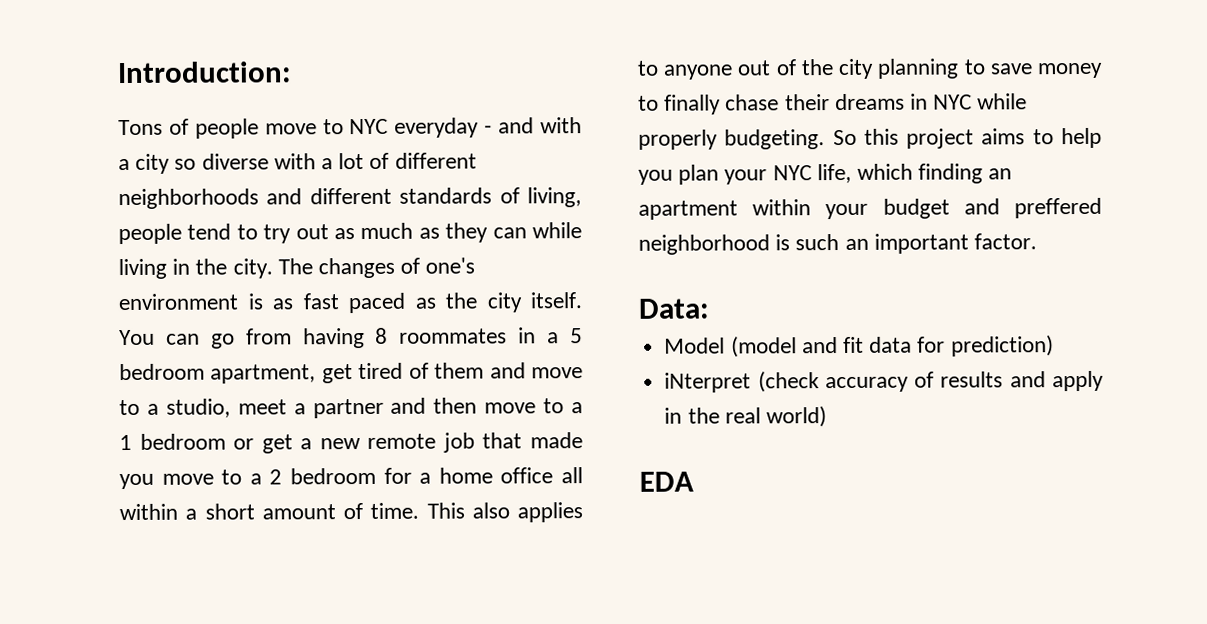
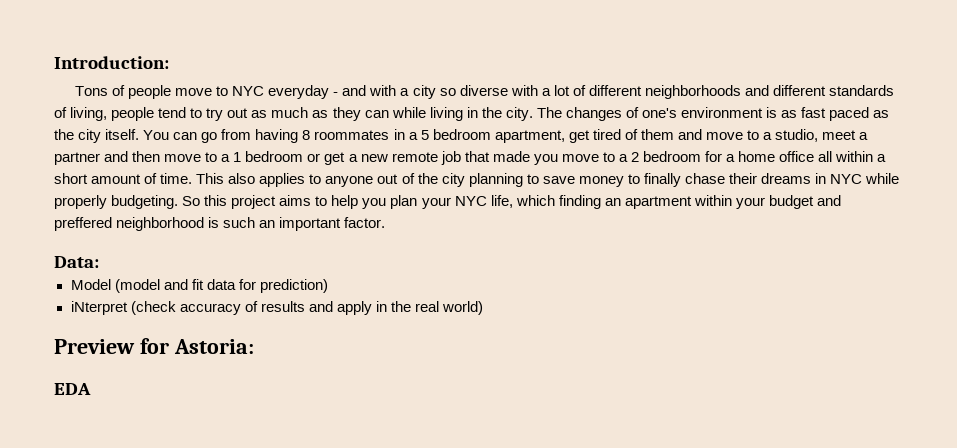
+ Preview for Astoria:

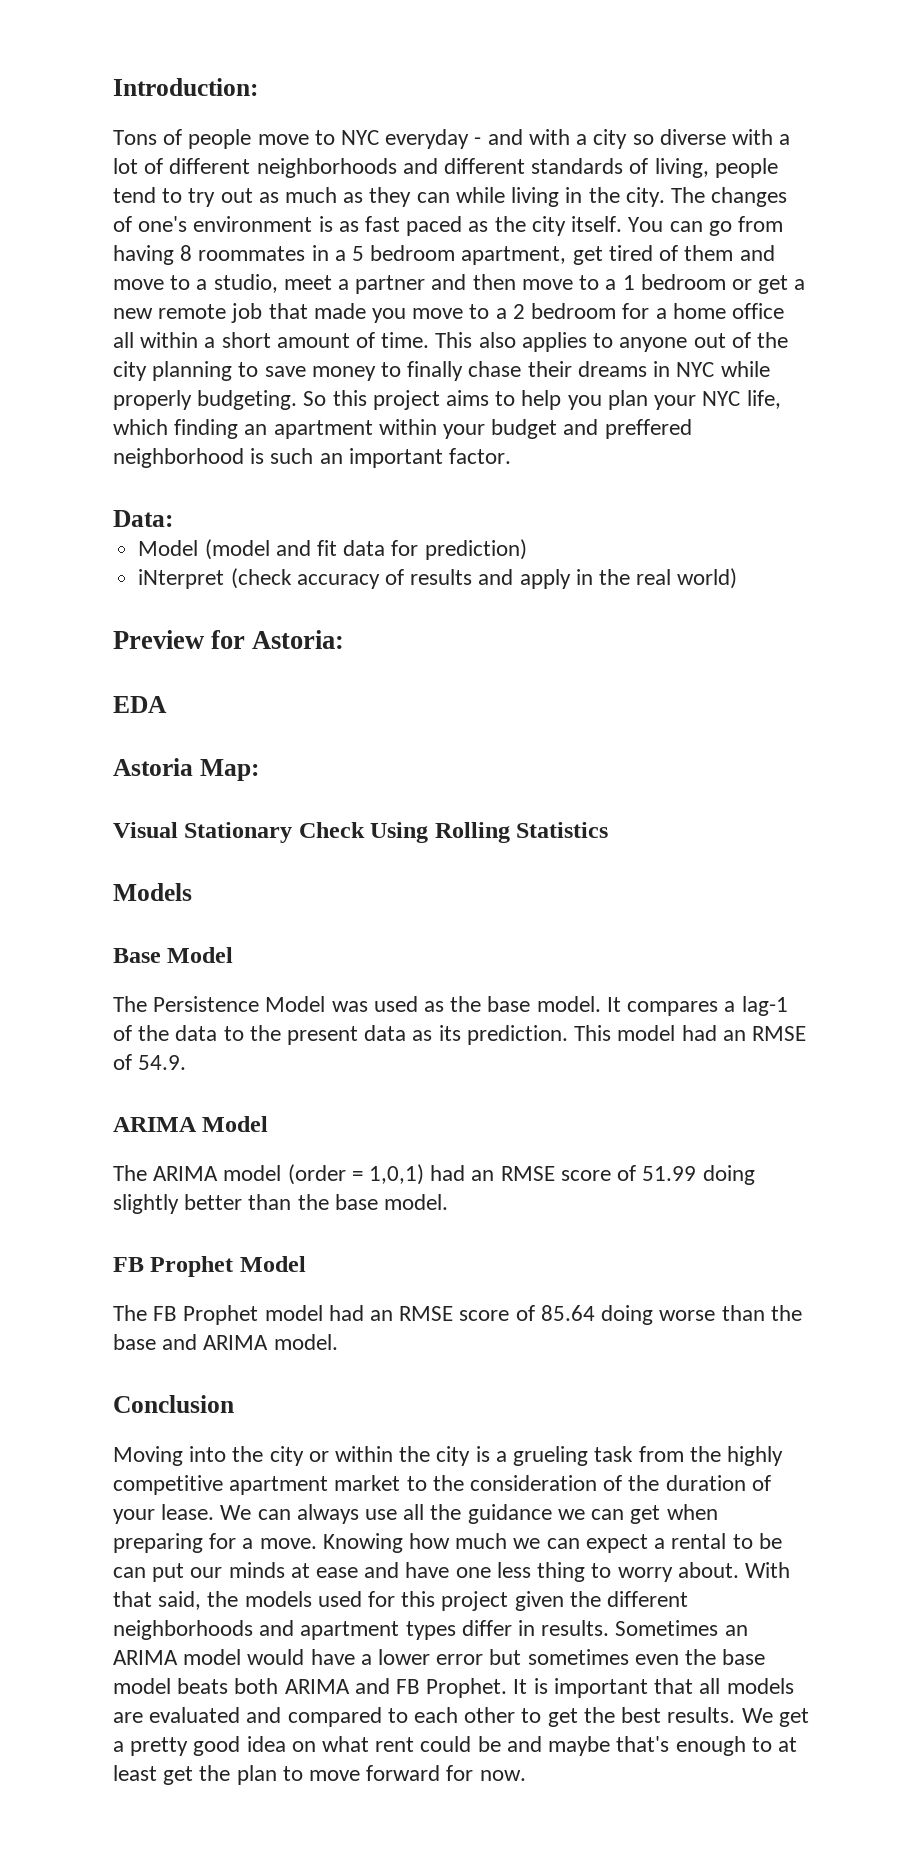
+ Astoria Map:
+ Visual Stationary Check Using Rolling Statistics
+ Models
+ Base Model
+ The Persistence Model was used as the base model. It compares a lag-1 of the data to the present data as its prediction. This model had an RMSE of 54.9.
+ ARIMA Model
+ The ARIMA model (order = 1,0,1) had an RMSE score of 51.99 doing slightly better than the base model.
+ FB Prophet Model
+ The FB Prophet model had an RMSE score of 85.64 doing worse than the base and ARIMA model.
+ Conclusion
+ Moving into the city or within the city is a grueling task from the highly competitive apartment market to the consideration of the duration of your lease. We can always use all the guidance we can get when preparing for a move. Knowing how much we can expect a rental to be can put our minds at ease and have one less thing to worry about. With that said, the models used for this project given the different neighborhoods and apartment types differ in results. Sometimes an ARIMA model would have a lower error but sometimes even the base model beats both ARIMA and FB Prophet. It is important that all models are evaluated and compared to each other to get the best results. We get a pretty good idea on what rent could be and maybe that's enough to at least get the plan to move forward for now.

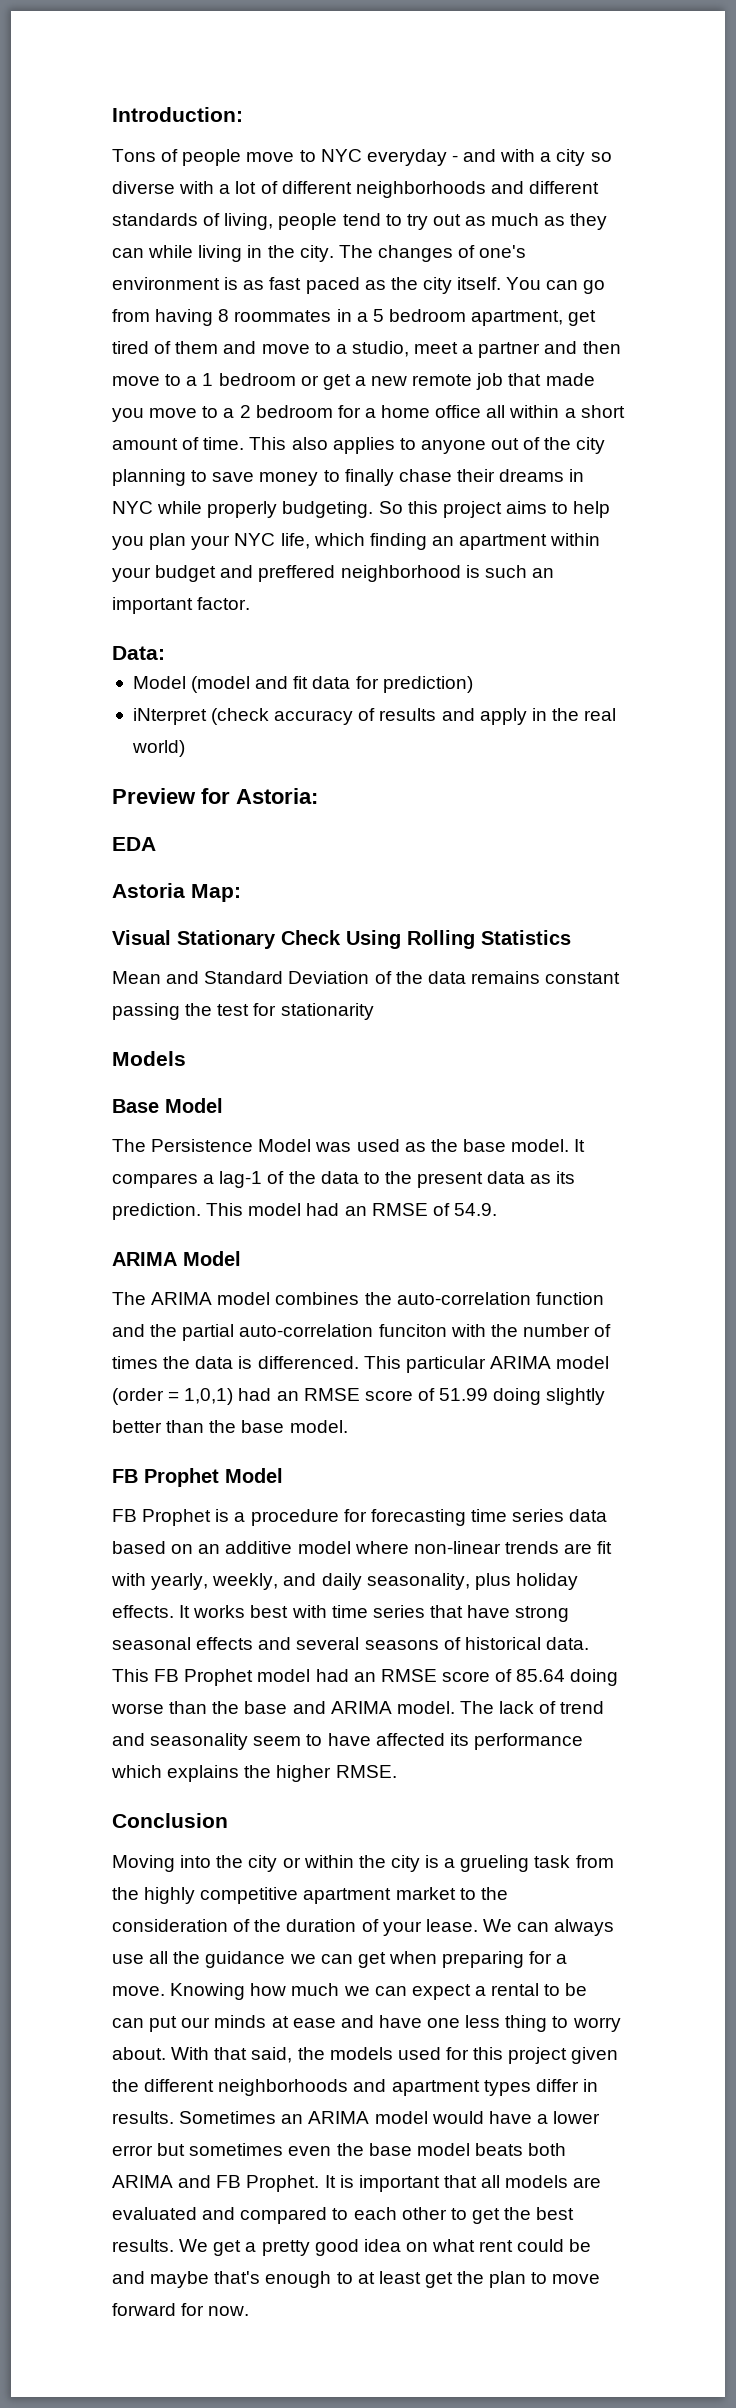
+ Mean and Standard Deviation of the data remains constant passing the test for stationarity
- The ARIMA model (order = 1,0,1) had an RMSE score of 51.99 doing slightly better than the base model.
+ The ARIMA model combines the auto-correlation function and the partial auto-correlation funciton with the number of times the data is differenced. This particular ARIMA model (order = 1,0,1) had an RMSE score of 51.99 doing slightly better than the base model.
- The FB Prophet model had an RMSE score of 85.64 doing worse than the base and ARIMA model.
+ FB Prophet is a procedure for forecasting time series data based on an additive model where non-linear trends are fit with yearly, weekly, and daily seasonality, plus holiday effects. It works best with time series that have strong seasonal effects and several seasons of historical data. This FB Prophet model had an RMSE score of 85.64 doing worse than the base and ARIMA model. The lack of trend and seasonality seem to have affected its performance which explains the higher RMSE.

